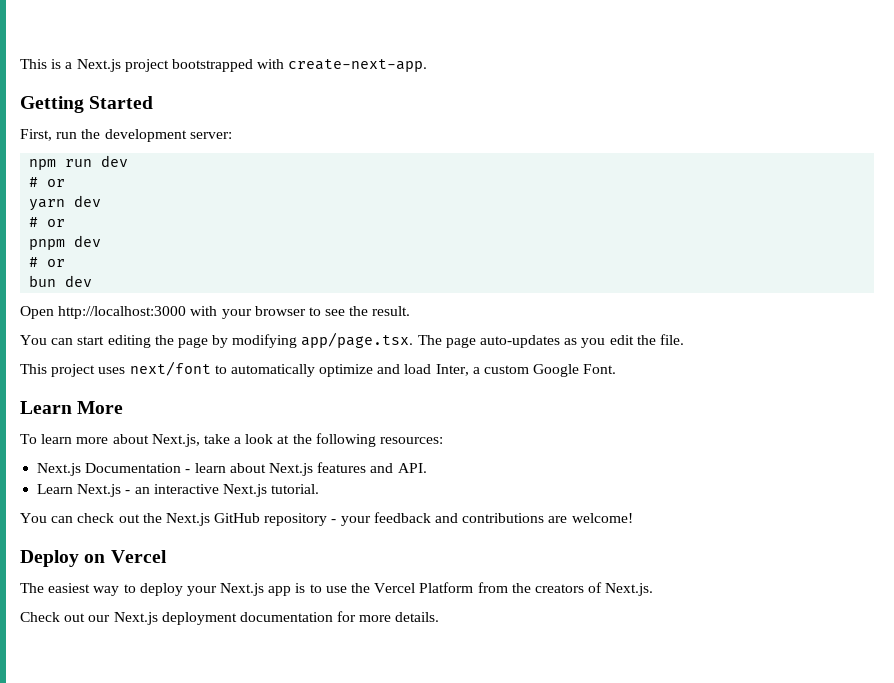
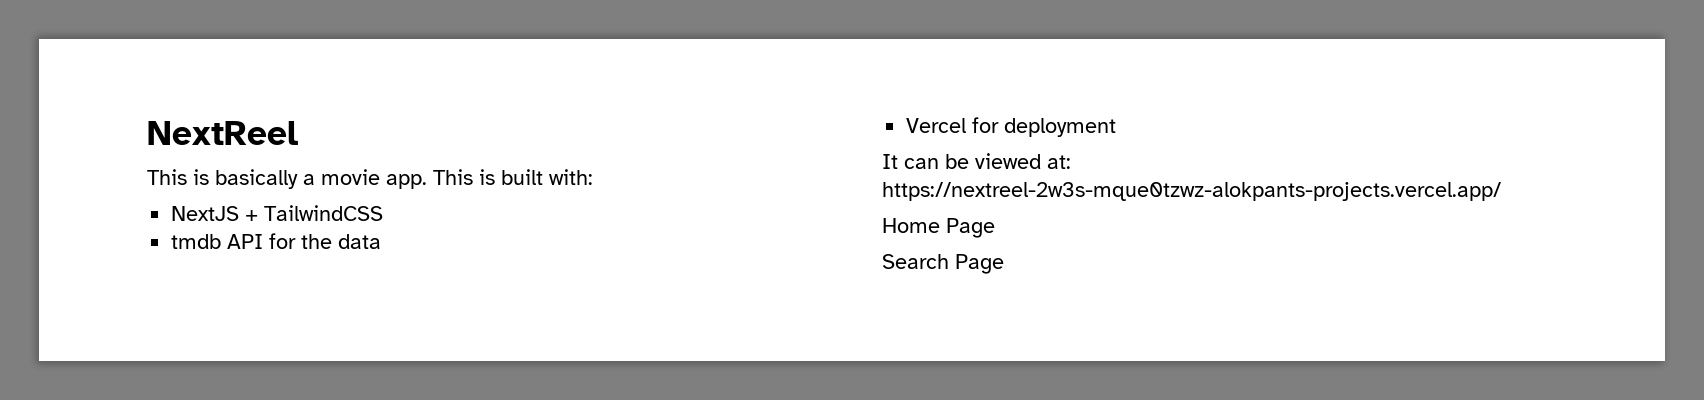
- This is a Next.js project bootstrapped with create-next-app.
- Getting Started
- First, run the development server:
- npm run dev
- # or
- yarn dev
- # or
- pnpm dev
- # or
- bun dev
- Open http://localhost:3000 with your browser to see the result.
- You can start editing the page by modifying app/page.tsx. The page auto-updates as you edit the file.
- This project uses next/font to automatically optimize and load Inter, a custom Google Font.
- Learn More
- To learn more about Next.js, take a look at the following resources:
- Next.js Documentation - learn about Next.js features and API.
- Learn Next.js - an interactive Next.js tutorial.
- You can check out the Next.js GitHub repository - your feedback and contributions are welcome!
- Deploy on Vercel
- The easiest way to deploy your Next.js app is to use the Vercel Platform from the creators of Next.js.
- Check out our Next.js deployment documentation for more details.
+ NextReel
+ This is basically a movie app. This is built with:
+ NextJS + TailwindCSS
+ tmdb API for the data
+ Vercel for deployment
+ It can be viewed at: https://nextreel-2w3s-mque0tzwz-alokpants-projects.vercel.app/
+ Home Page
+ Search Page

